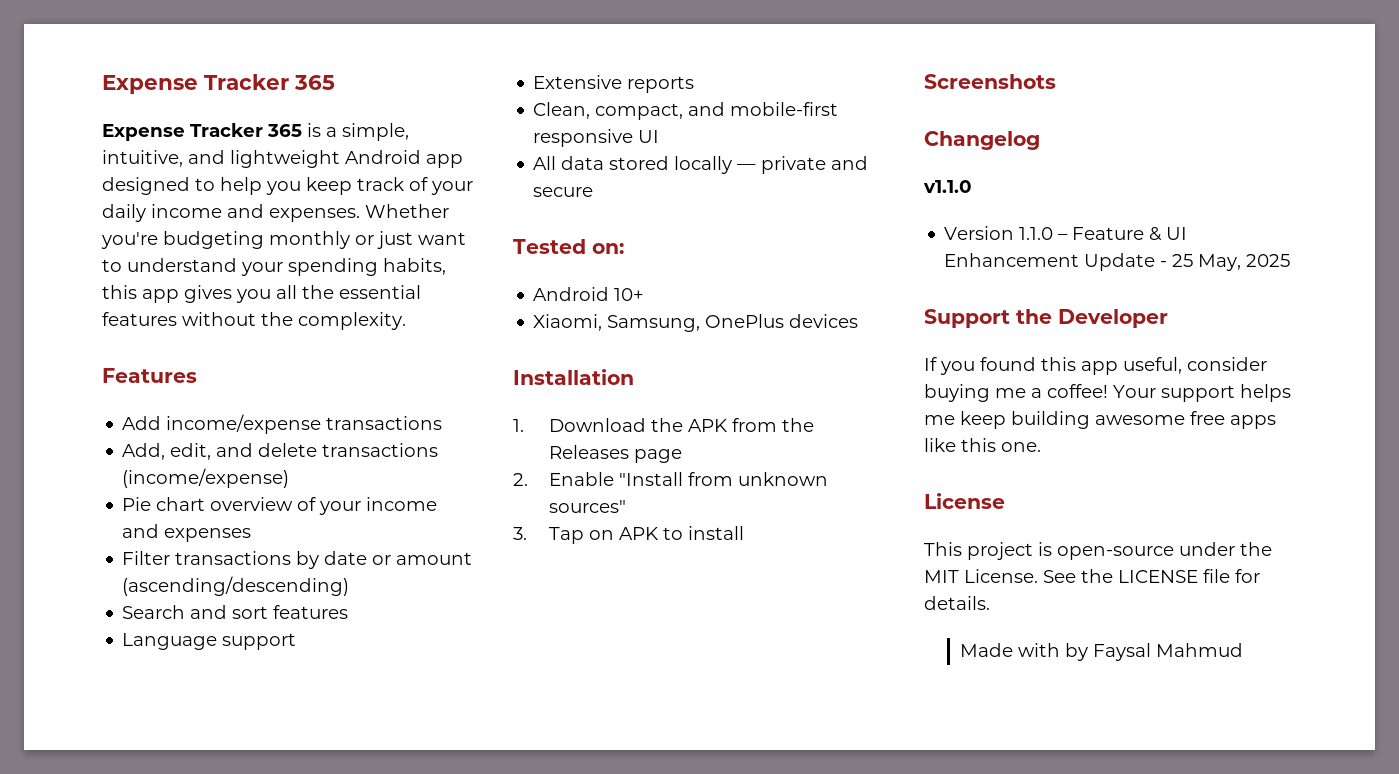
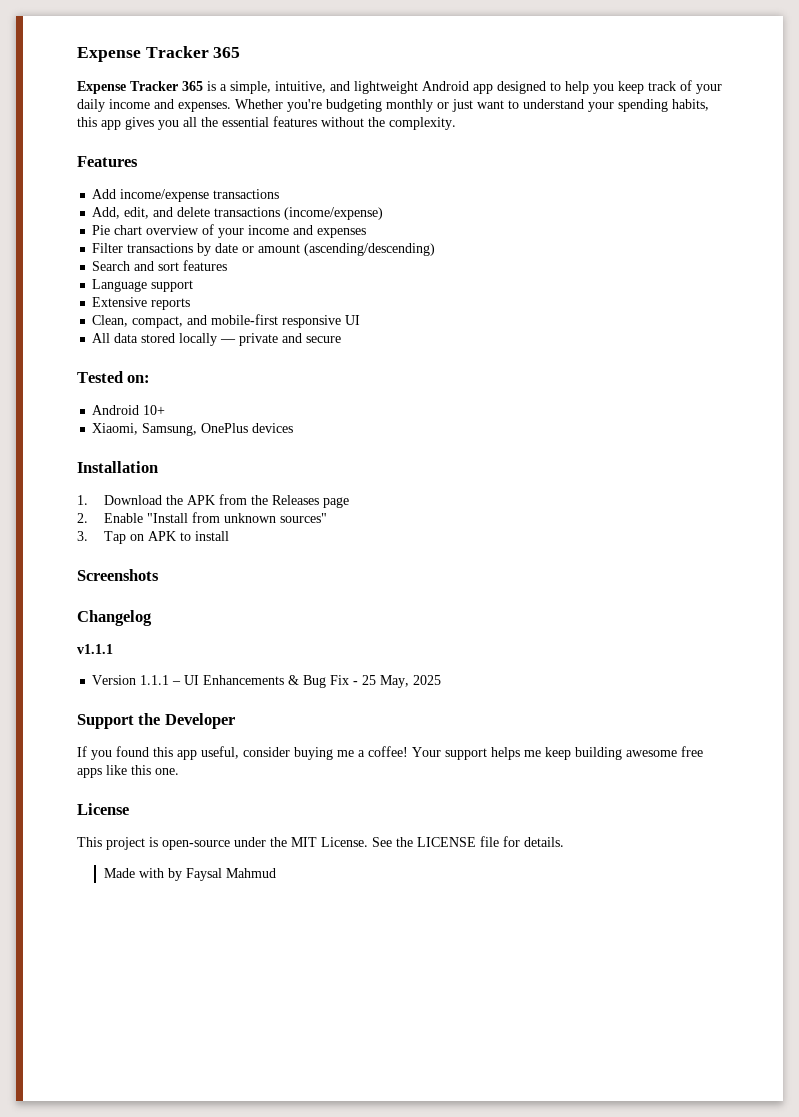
- v1.1.0
+ v1.1.1
- Version 1.1.0 – Feature & UI Enhancement Update - 25 May, 2025
+ Version 1.1.1 – UI Enhancements & Bug Fix - 25 May, 2025

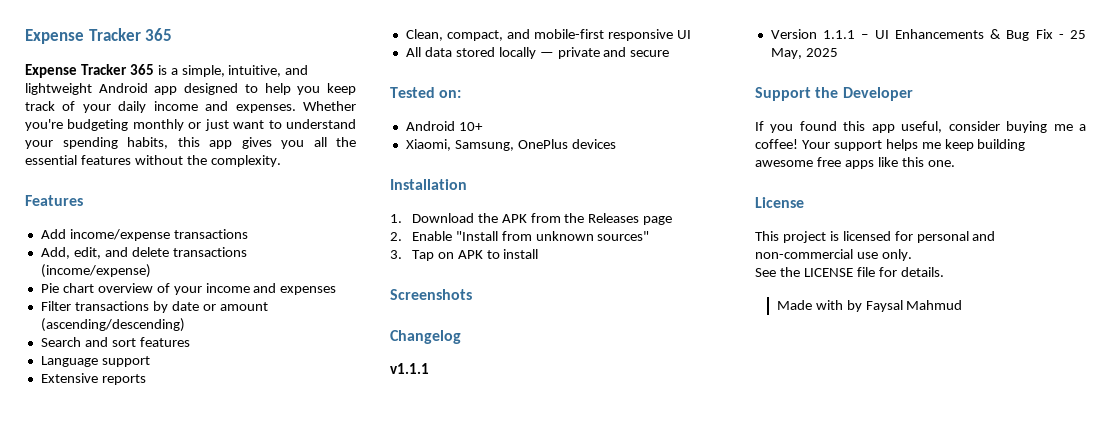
- This project is open-source under the MIT License. See the LICENSE file for details.
+ This project is licensed for personal and non-commercial use only.
+ See the LICENSE file for details.

